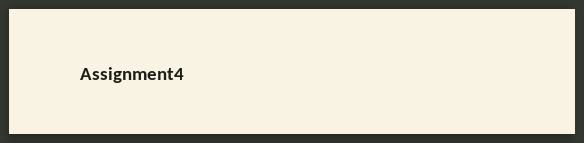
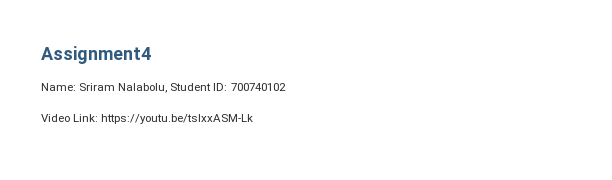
+ Name: Sriram Nalabolu, Student ID: 700740102
+ Video Link: https://youtu.be/tslxxASM-Lk

